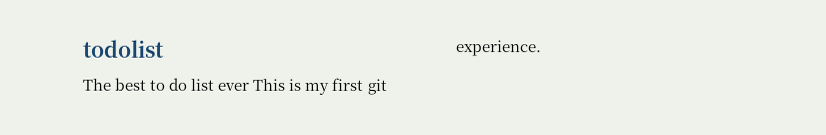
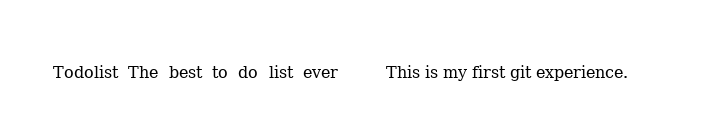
- todolist
- The best to do list ever This is my first git experience.
+ Todolist The best to do list ever This is my first git experience.

